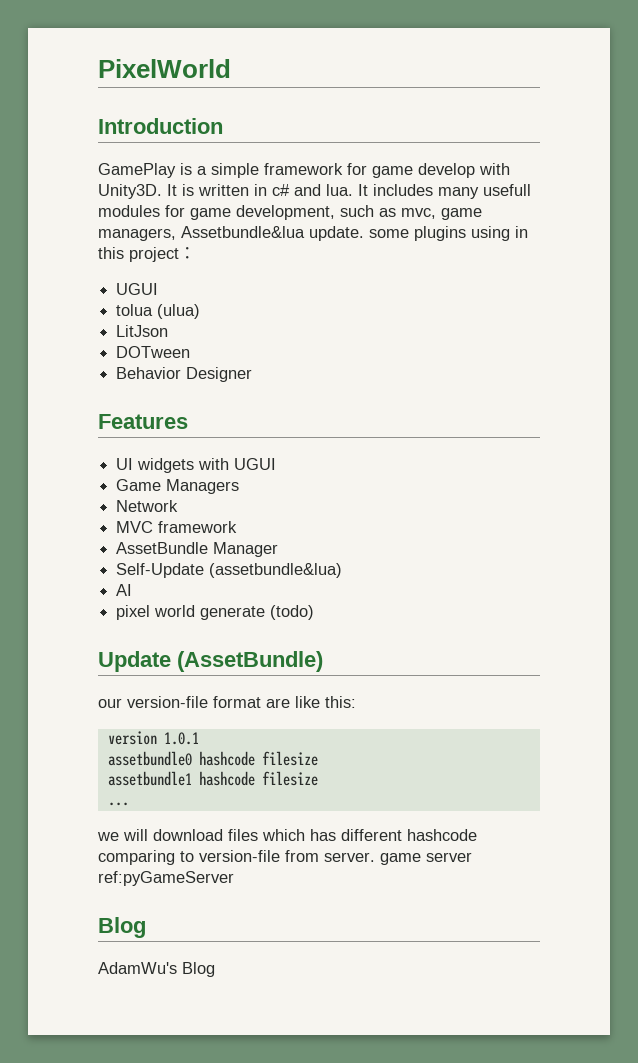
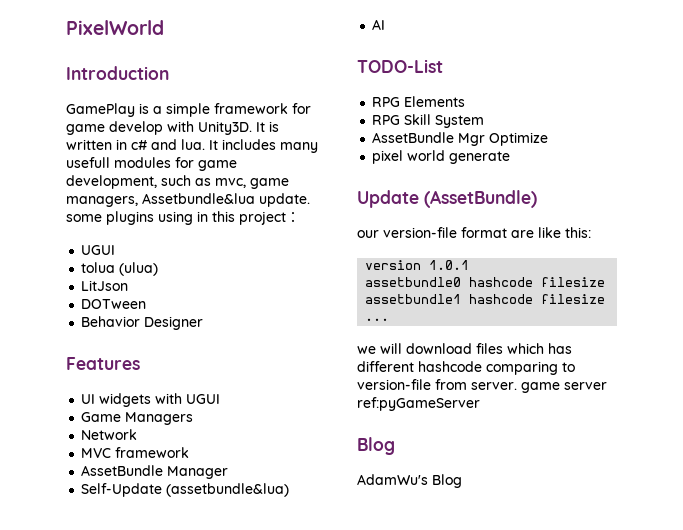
+ TODO-List
+ RPG Elements
+ RPG Skill System
+ AssetBundle Mgr Optimize
- pixel world generate (todo)
+ pixel world generate

